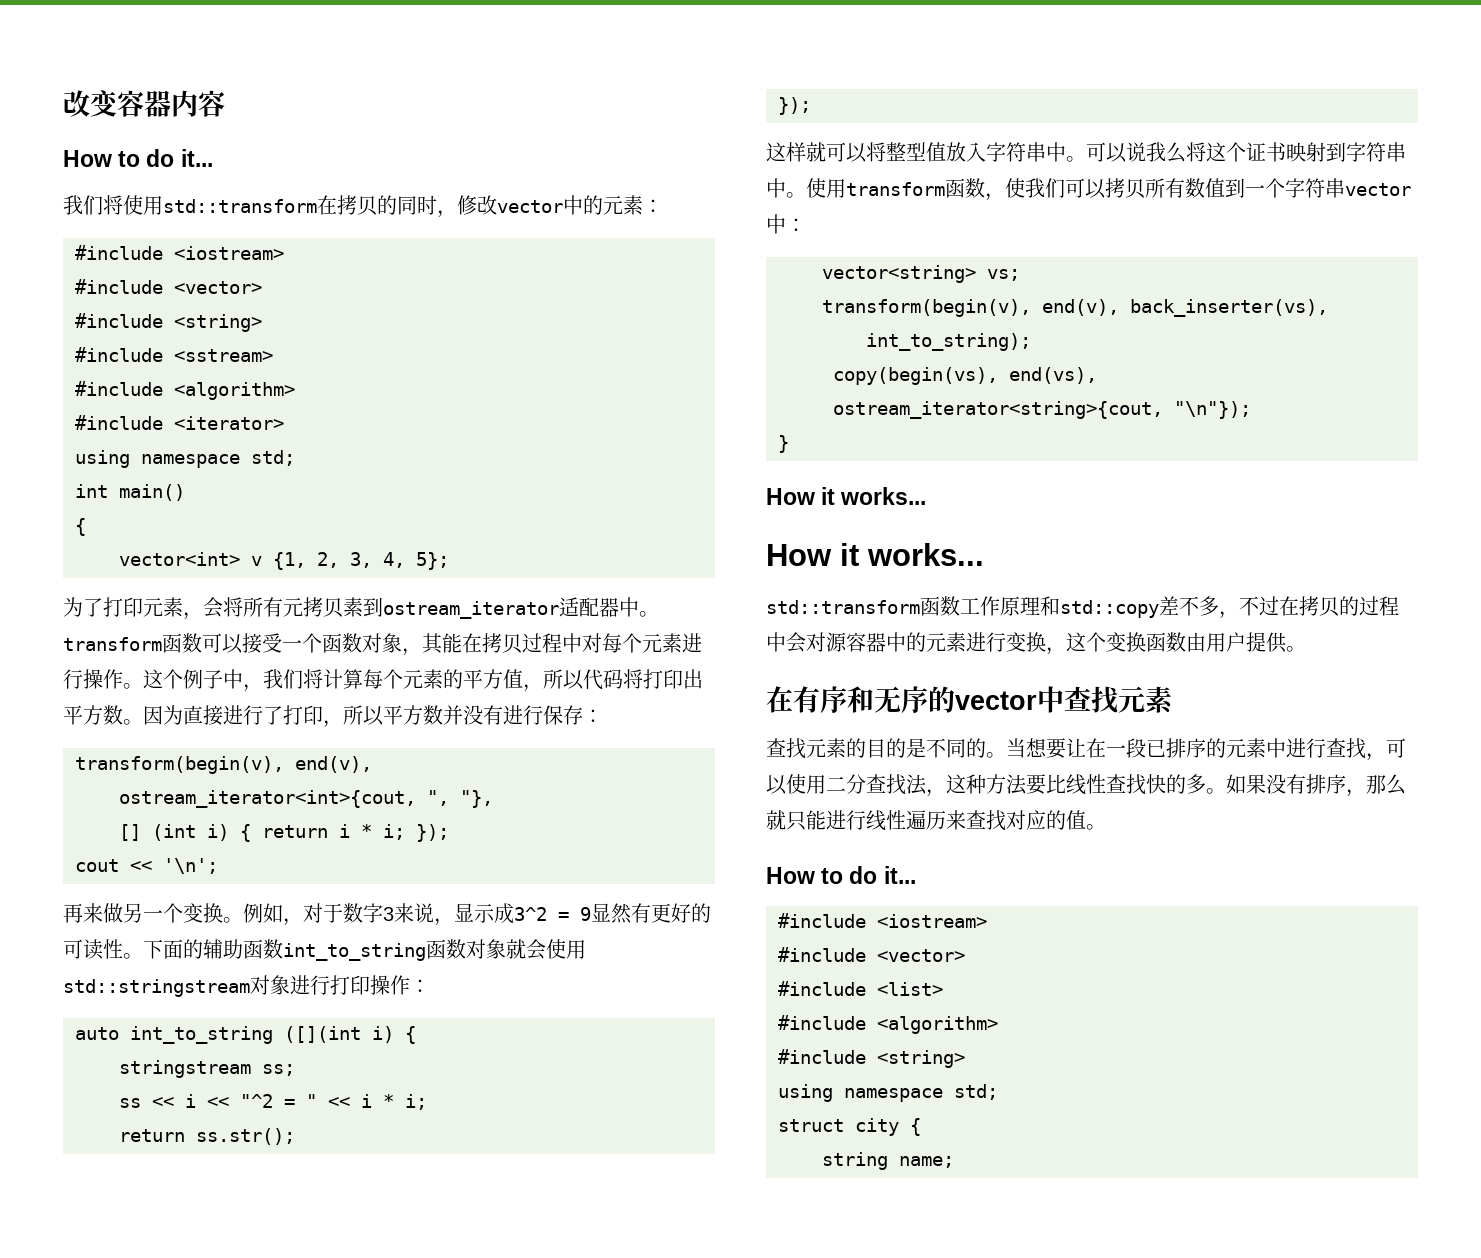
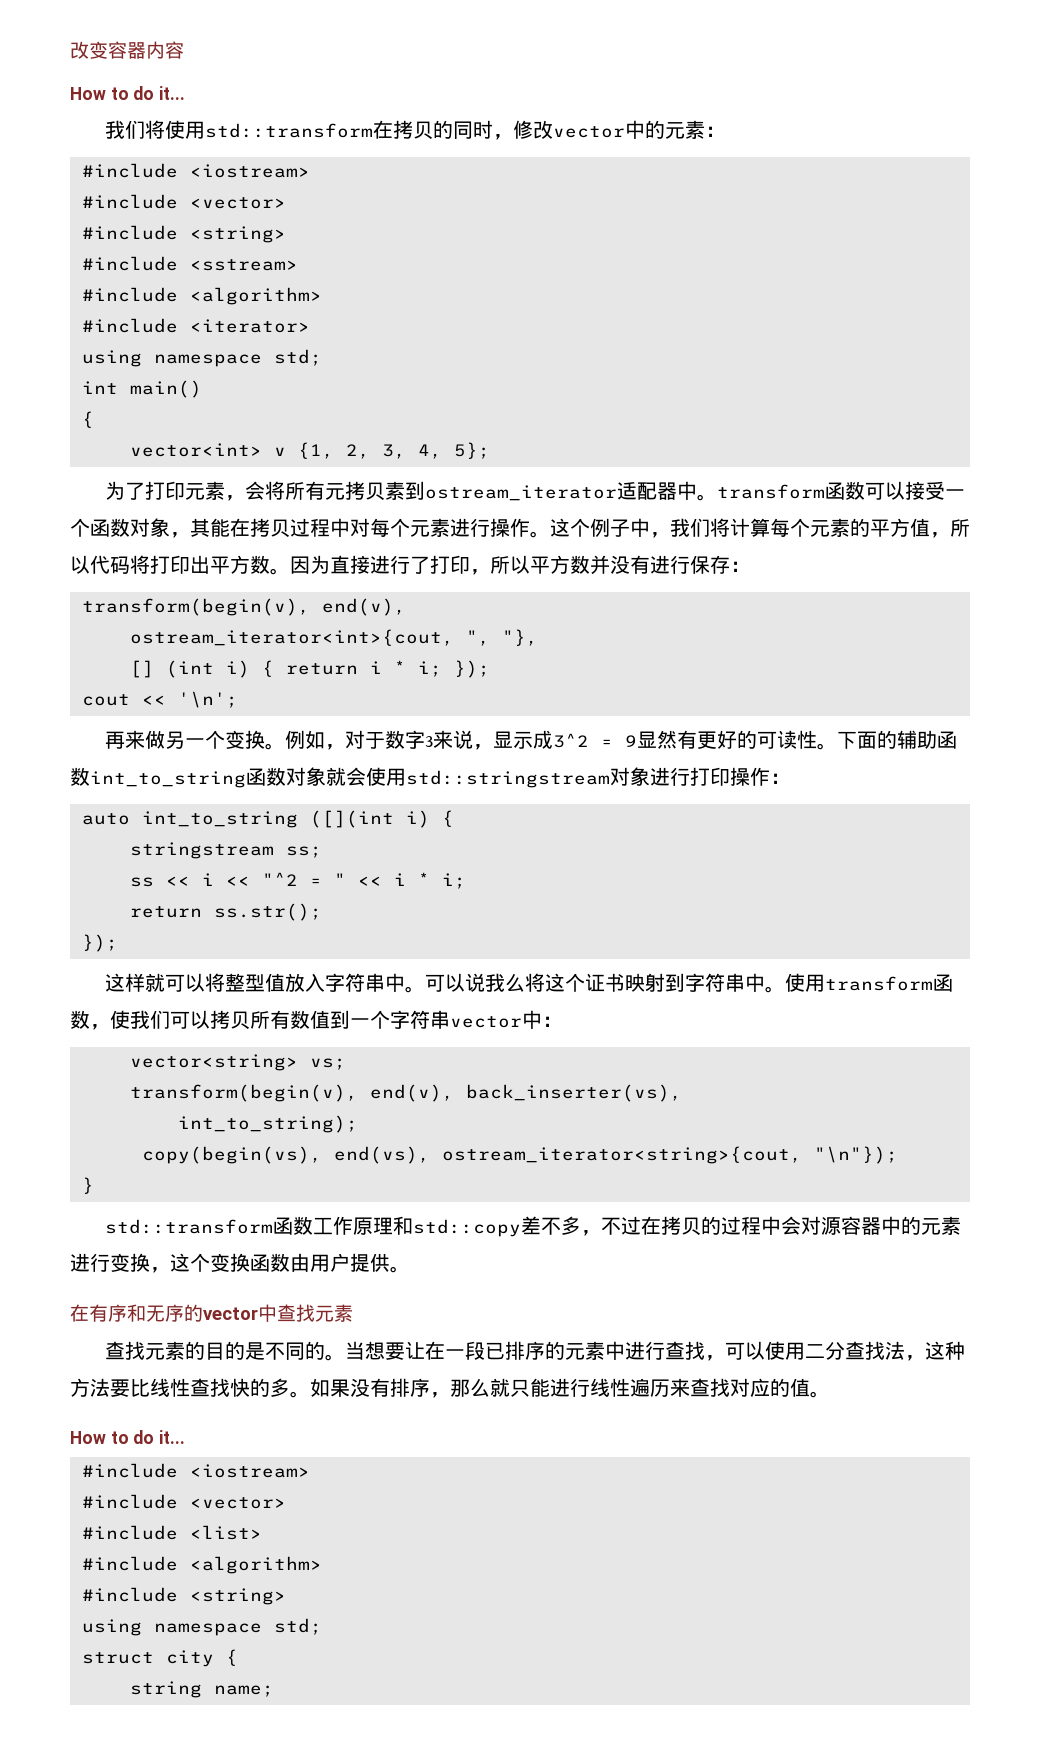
  }
- How it works...
- How it works...

